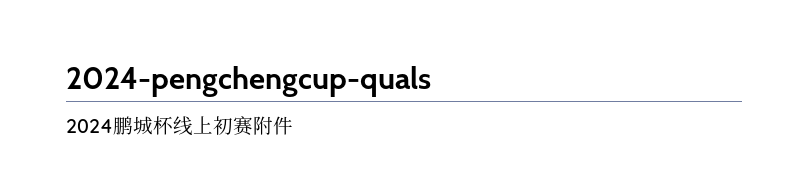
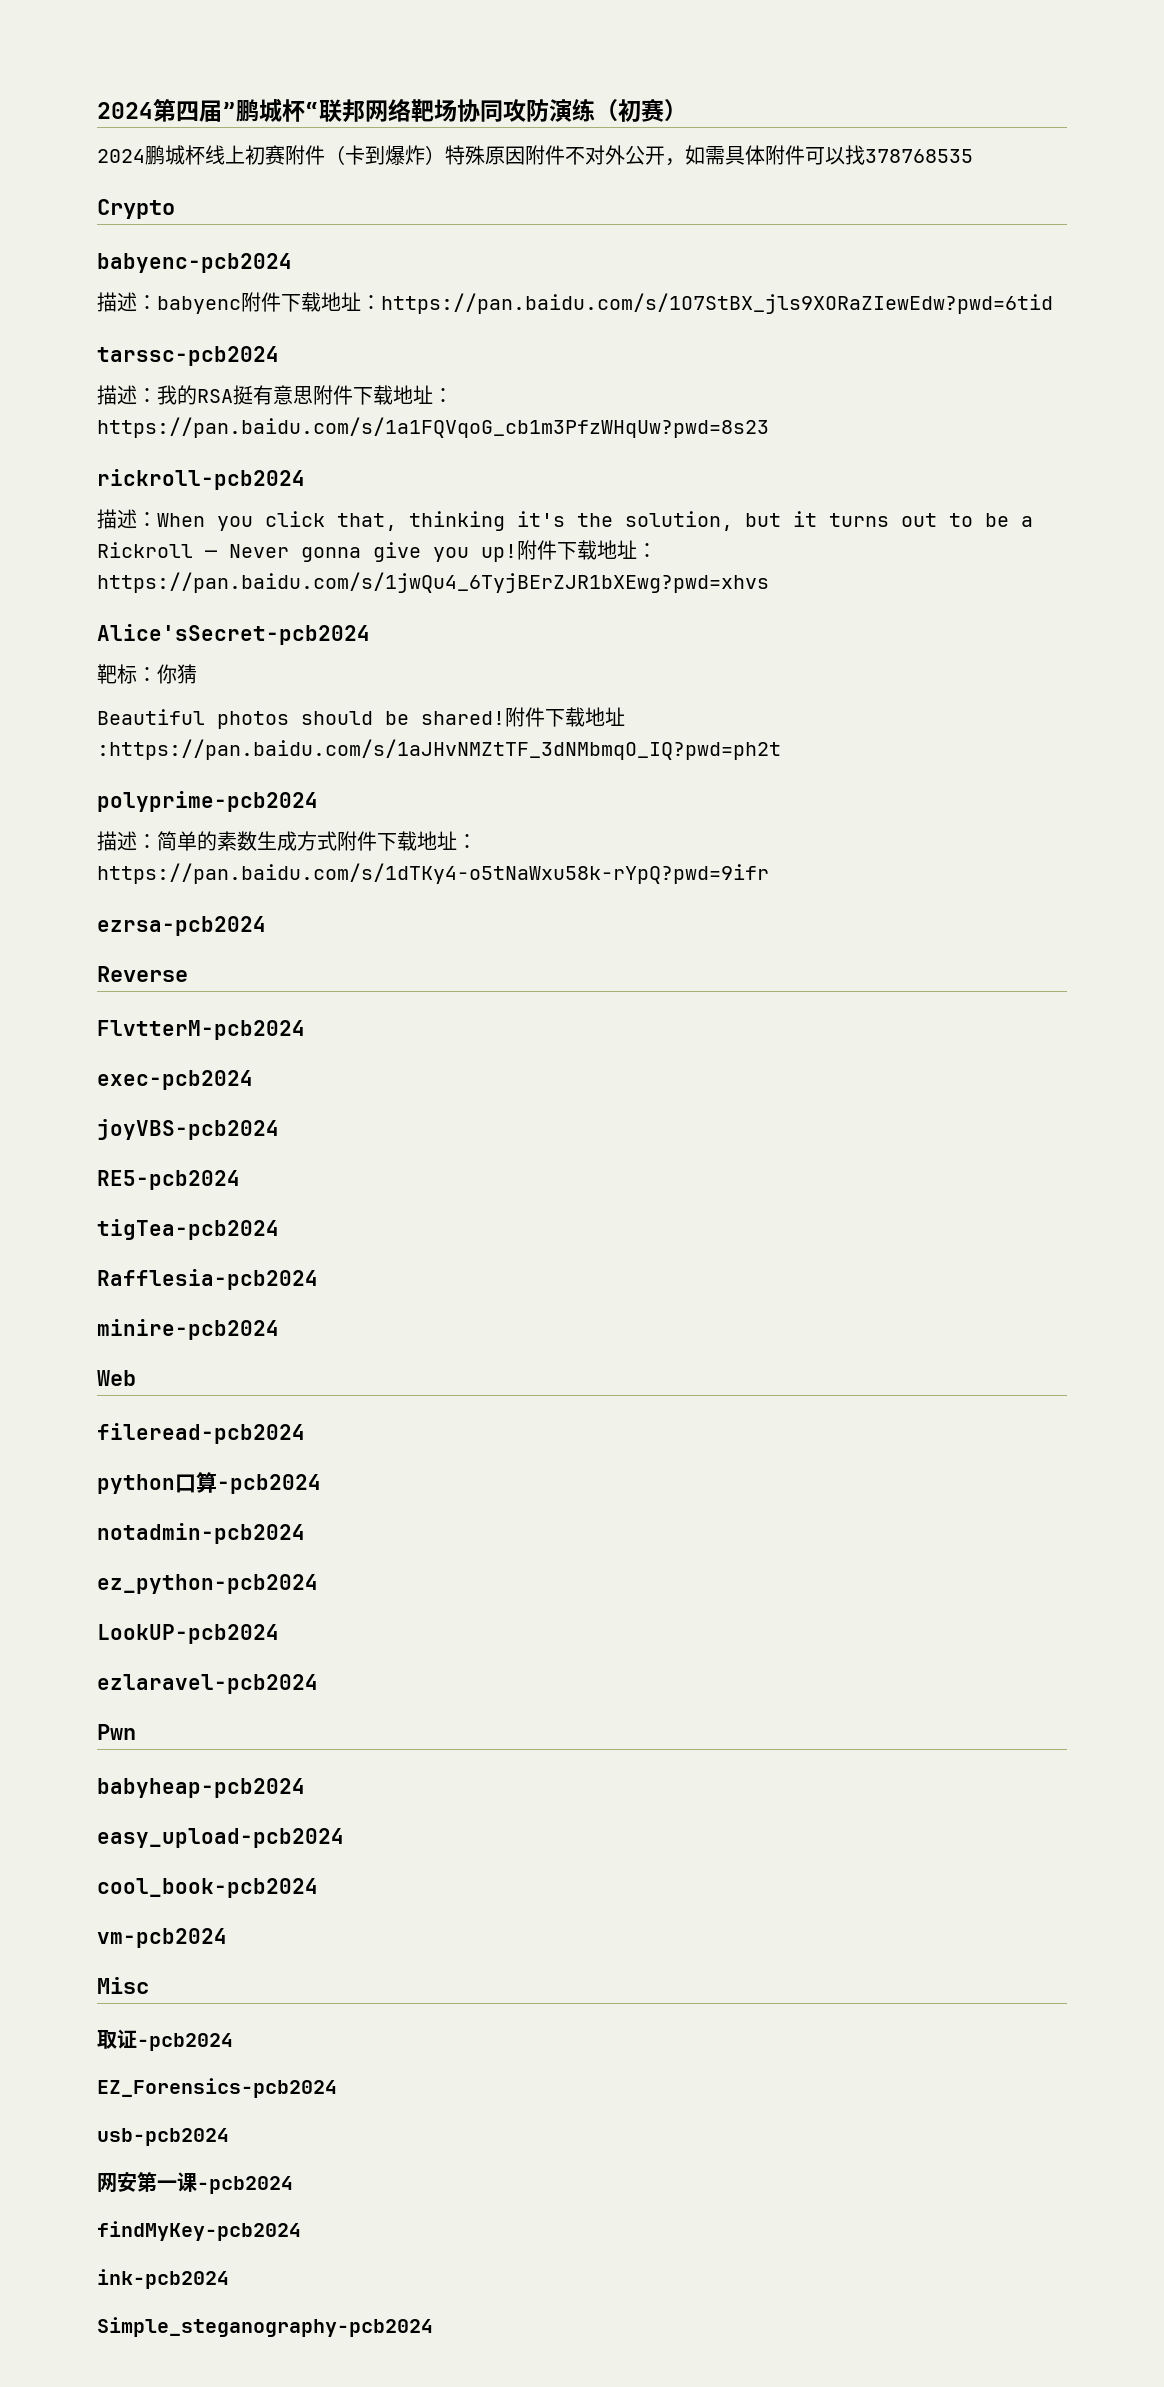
- 2024-pengchengcup-quals
+ 2024第四届”鹏城杯“联邦网络靶场协同攻防演练（初赛）
- 2024鹏城杯线上初赛附件
+ 2024鹏城杯线上初赛附件（卡到爆炸）特殊原因附件不对外公开，如需具体附件可以找378768535
+ Crypto
+ babyenc-pcb2024
+ 描述：babyenc附件下载地址：https://pan.baidu.com/s/1O7StBX_jls9XORaZIewEdw?pwd=6tid
+ tarssc-pcb2024
+ 描述：我的RSA挺有意思附件下载地址：https://pan.baidu.com/s/1a1FQVqoG_cb1m3PfzWHqUw?pwd=8s23
+ rickroll-pcb2024
+ 描述：When you click that, thinking it's the solution, but it turns out to be a Rickroll — Never gonna give you up!附件下载地址：https://pan.baidu.com/s/1jwQu4_6TyjBErZJR1bXEwg?pwd=xhvs
+ Alice'sSecret-pcb2024
+ 靶标：你猜
+ Beautiful photos should be shared!附件下载地址:https://pan.baidu.com/s/1aJHvNMZtTF_3dNMbmqO_IQ?pwd=ph2t
+ polyprime-pcb2024
+ 描述：简单的素数生成方式附件下载地址：https://pan.baidu.com/s/1dTKy4-o5tNaWxu58k-rYpQ?pwd=9ifr
+ ezrsa-pcb2024
+ Reverse
+ FlvtterM-pcb2024
+ exec-pcb2024
+ joyVBS-pcb2024
+ RE5-pcb2024
+ tigTea-pcb2024
+ Rafflesia-pcb2024
+ minire-pcb2024
+ Web
+ fileread-pcb2024
+ python口算-pcb2024
+ notadmin-pcb2024
+ ez_python-pcb2024
+ LookUP-pcb2024
+ ezlaravel-pcb2024
+ Pwn
+ babyheap-pcb2024
+ easy_upload-pcb2024
+ cool_book-pcb2024
+ vm-pcb2024
+ Misc
+ 取证-pcb2024
+ EZ_Forensics-pcb2024
+ usb-pcb2024
+ 网安第一课-pcb2024
+ findMyKey-pcb2024
+ ink-pcb2024
+ Simple_steganography-pcb2024

